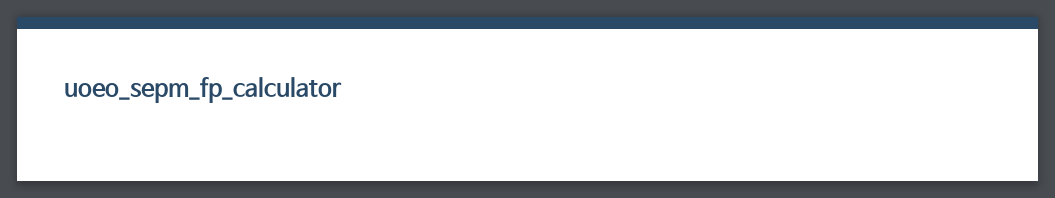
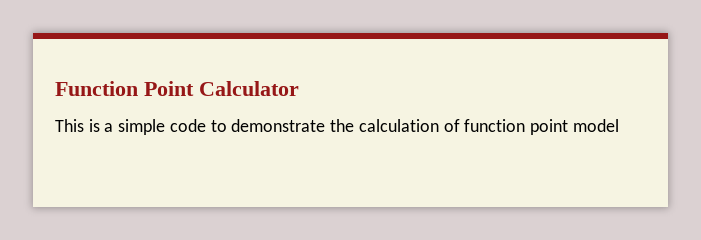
- uoeo_sepm_fp_calculator
+ Function Point Calculator
+ This is a simple code to demonstrate the calculation of function point model

